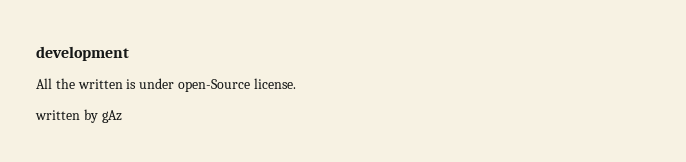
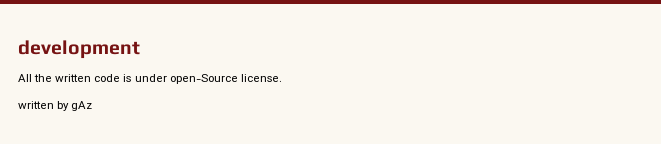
- All the written is under open-Source license.
+ All the written code is under open-Source license.

